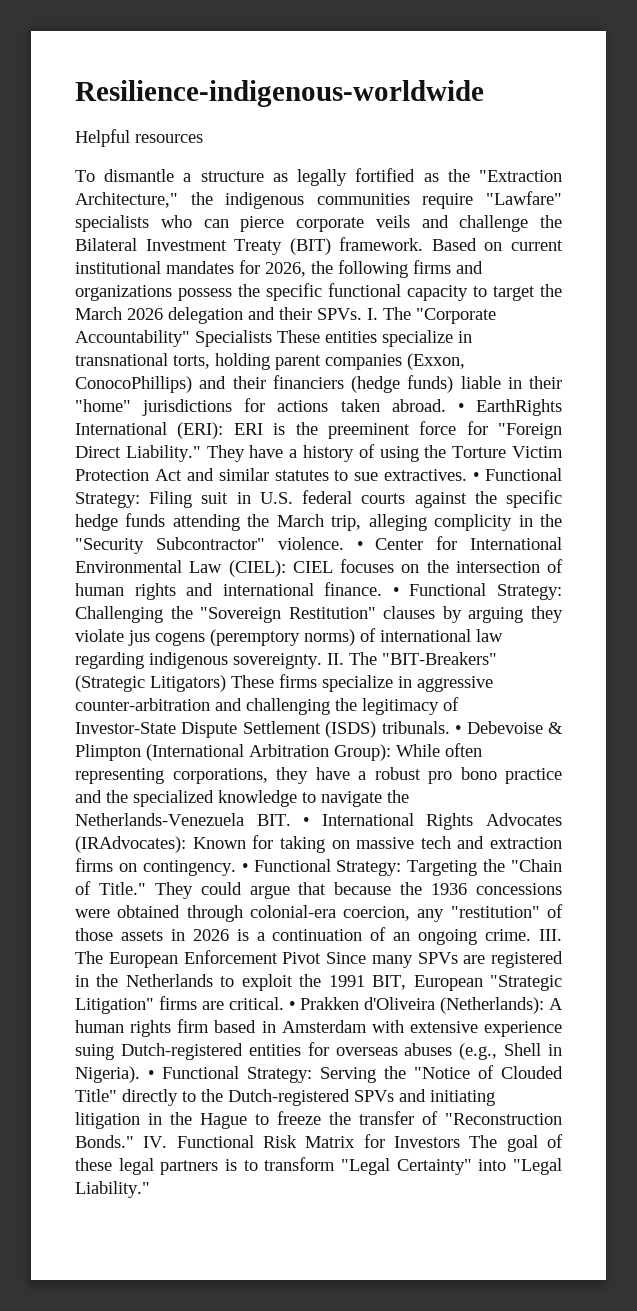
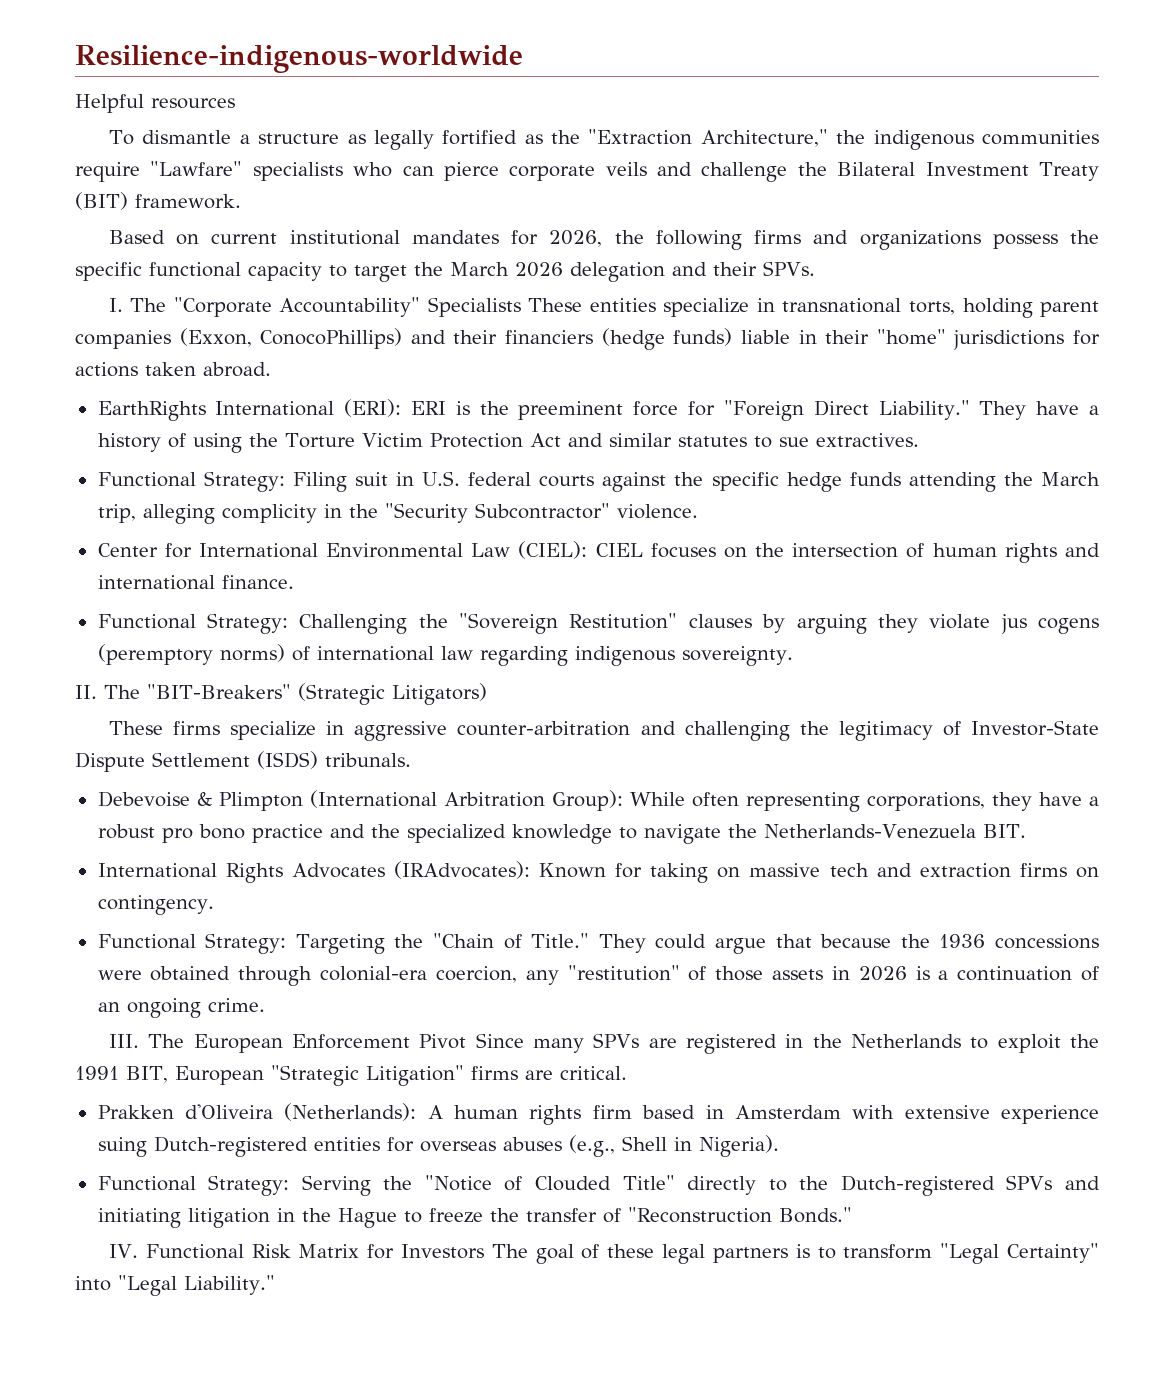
- To dismantle a structure as legally fortified as the "Extraction Architecture," the indigenous communities require "Lawfare" specialists who can pierce corporate veils and challenge the Bilateral Investment Treaty (BIT) framework. Based on current institutional mandates for 2026, the following firms and organizations possess the specific functional capacity to target the March 2026 delegation and their SPVs. I. The "Corporate Accountability" Specialists These entities specialize in transnational torts, holding parent companies (Exxon, ConocoPhillips) and their financiers (hedge funds) liable in their "home" jurisdictions for actions taken abroad. • EarthRights International (ERI):
+ To dismantle a structure as legally fortified as the "Extraction Architecture," the indigenous communities require "Lawfare" specialists who can pierce corporate veils and challenge the Bilateral Investment Treaty (BIT) framework.
+ Based on current institutional mandates for 2026, the following firms and organizations possess the specific functional capacity to target the March 2026 delegation and their SPVs.
+ I. The "Corporate Accountability" Specialists These entities specialize in transnational torts, holding parent companies (Exxon, ConocoPhillips) and their financiers (hedge funds) liable in their "home" jurisdictions for actions taken abroad.
+ EarthRights International (ERI):
- They have a history of using the Torture Victim Protection Act and similar statutes to sue extractives. • Functional Strategy:
+ They have a history of using the Torture Victim Protection Act and similar statutes to sue extractives.
+ Functional Strategy:
- Filing suit in U.S. federal courts against the specific hedge funds attending the March trip, alleging complicity in the "Security Subcontractor" violence. • Center for International Environmental Law (CIEL):
+ Filing suit in U.S. federal courts against the specific hedge funds attending the March trip, alleging complicity in the "Security Subcontractor" violence.
+ Center for International Environmental Law (CIEL):
- CIEL focuses on the intersection of human rights and international finance. • Functional Strategy:
+ CIEL focuses on the intersection of human rights and international finance.
+ Functional Strategy:
- Challenging the "Sovereign Restitution" clauses by arguing they violate jus cogens (peremptory norms) of international law regarding indigenous sovereignty. II. The "BIT-Breakers" (Strategic Litigators) These firms specialize in aggressive counter-arbitration and challenging the legitimacy of Investor-State Dispute Settlement (ISDS) tribunals. • Debevoise & Plimpton (International Arbitration Group):
+ Challenging the "Sovereign Restitution" clauses by arguing they violate jus cogens (peremptory norms) of international law regarding indigenous sovereignty.
+ II. The "BIT-Breakers" (Strategic Litigators)
+ These firms specialize in aggressive counter-arbitration and challenging the legitimacy of Investor-State Dispute Settlement (ISDS) tribunals.
+ Debevoise & Plimpton (International Arbitration Group):
- While often representing corporations, they have a robust pro bono practice and the specialized knowledge to navigate the Netherlands-Venezuela BIT. • International Rights Advocates (IRAdvocates):
+ While often representing corporations, they have a robust pro bono practice and the specialized knowledge to navigate the Netherlands-Venezuela BIT.
+ International Rights Advocates (IRAdvocates):
- Known for taking on massive tech and extraction firms on contingency. • Functional Strategy:
+ Known for taking on massive tech and extraction firms on contingency.
+ Functional Strategy:
- They could argue that because the 1936 concessions were obtained through colonial-era coercion, any "restitution" of those assets in 2026 is a continuation of an ongoing crime. III. The European Enforcement Pivot Since many SPVs are registered in the Netherlands to exploit the 1991 BIT, European "Strategic Litigation" firms are critical. • Prakken d'Oliveira (Netherlands):
+ They could argue that because the 1936 concessions were obtained through colonial-era coercion, any "restitution" of those assets in 2026 is a continuation of an ongoing crime.
+ III. The European Enforcement Pivot Since many SPVs are registered in the Netherlands to exploit the 1991 BIT, European "Strategic Litigation" firms are critical.
+ Prakken d'Oliveira (Netherlands):
- A human rights firm based in Amsterdam with extensive experience suing Dutch-registered entities for overseas abuses (e.g., Shell in Nigeria). • Functional Strategy:
+ A human rights firm based in Amsterdam with extensive experience suing Dutch-registered entities for overseas abuses (e.g., Shell in Nigeria).
+ Functional Strategy:
- Serving the "Notice of Clouded Title" directly to the Dutch-registered SPVs and initiating litigation in the Hague to freeze the transfer of "Reconstruction Bonds." IV. Functional Risk Matrix for Investors The goal of these legal partners is to transform "Legal Certainty" into "Legal Liability."
+ Serving the "Notice of Clouded Title" directly to the Dutch-registered SPVs and initiating litigation in the Hague to freeze the transfer of "Reconstruction Bonds."
+ IV. Functional Risk Matrix for Investors The goal of these legal partners is to transform "Legal Certainty" into "Legal Liability."

